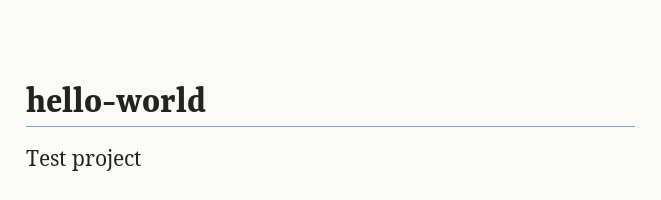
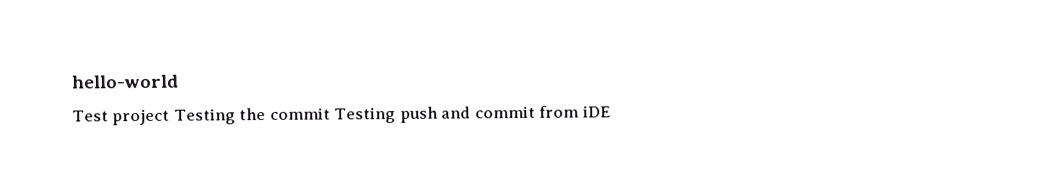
- Test project
+ Test project Testing the commit Testing push and commit from iDE

